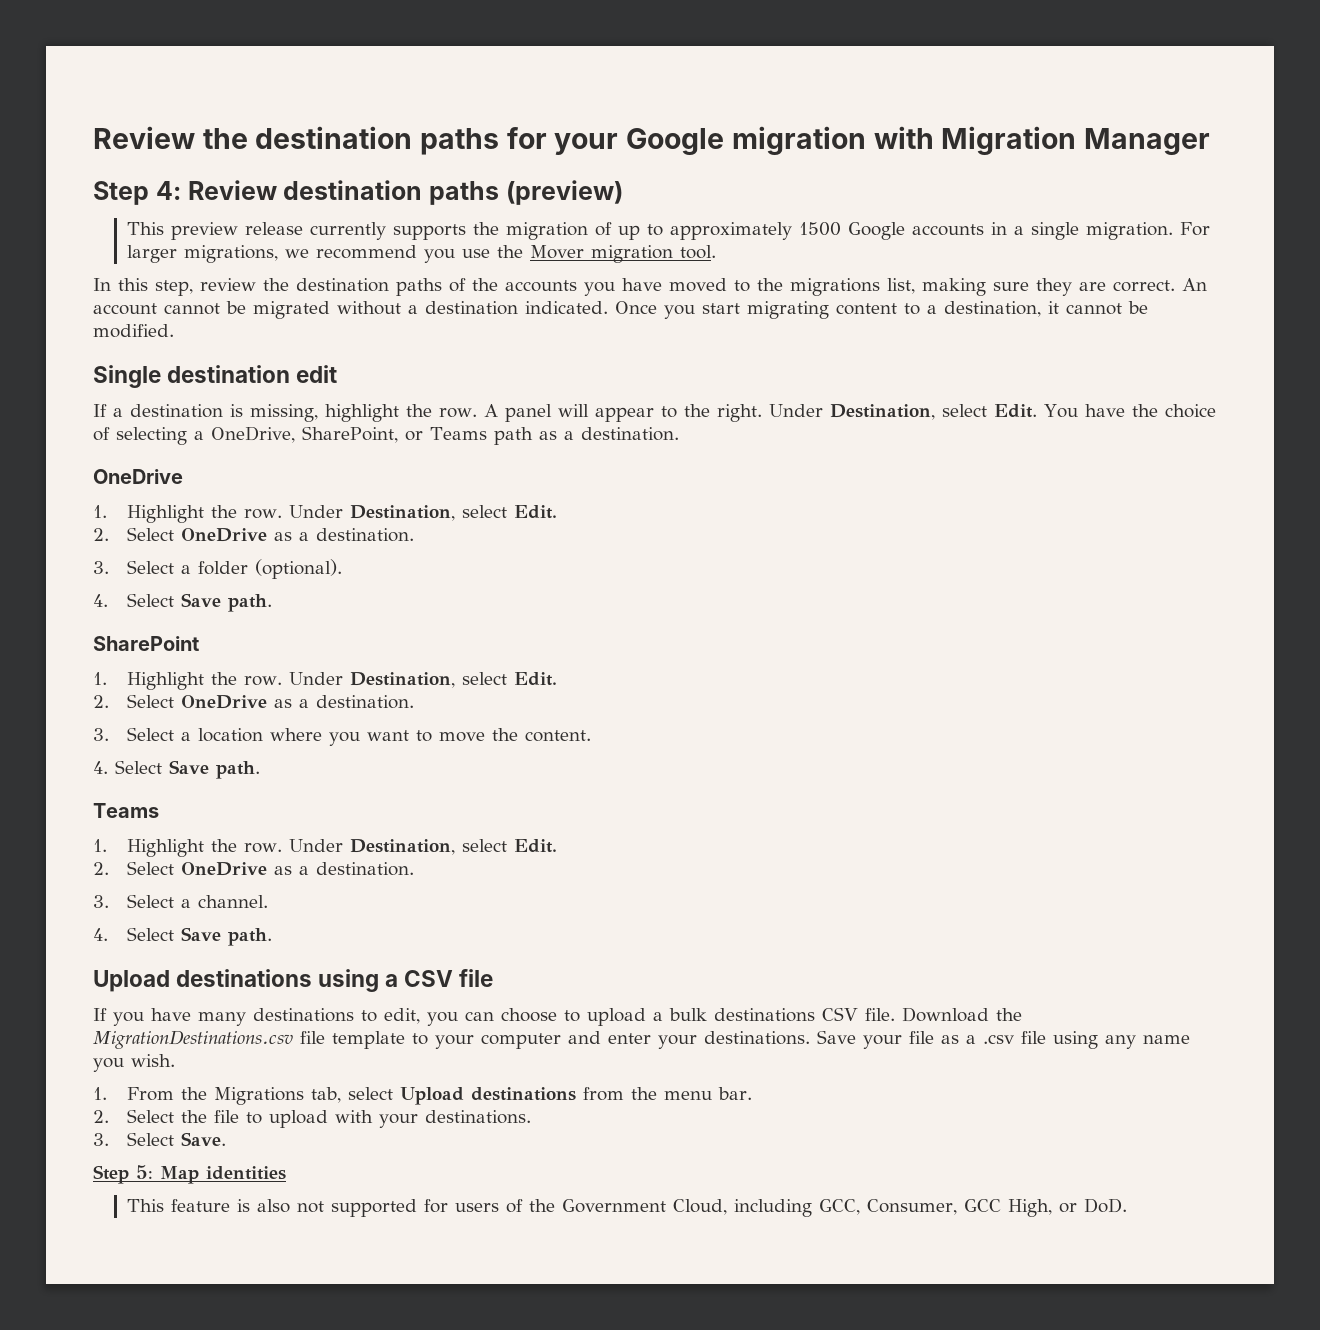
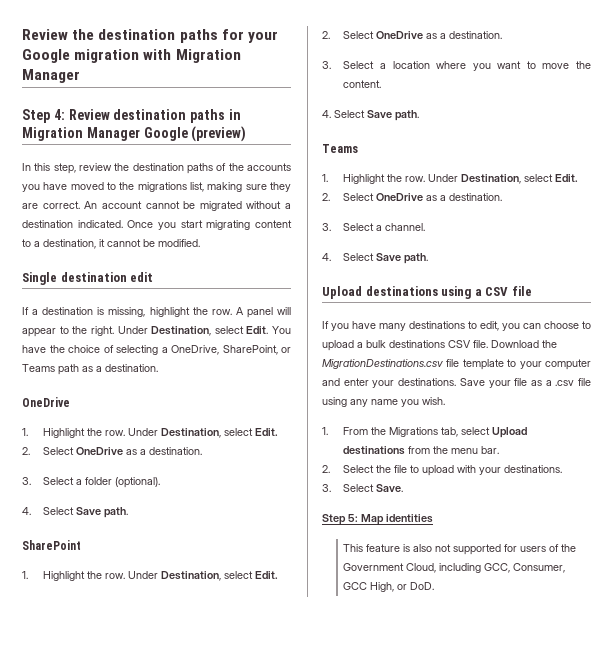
- Step 4: Review destination paths (preview)
- This preview release currently supports the migration of up to approximately 1500 Google accounts in a single migration. For larger migrations, we recommend you use the Mover migration tool.
+ Step 4: Review destination paths in Migration Manager Google (preview)

